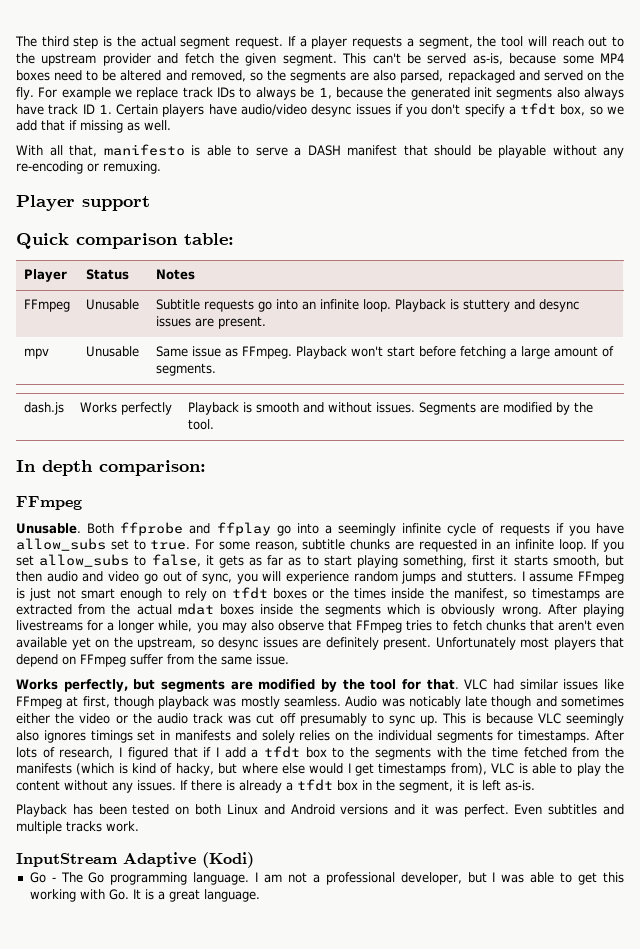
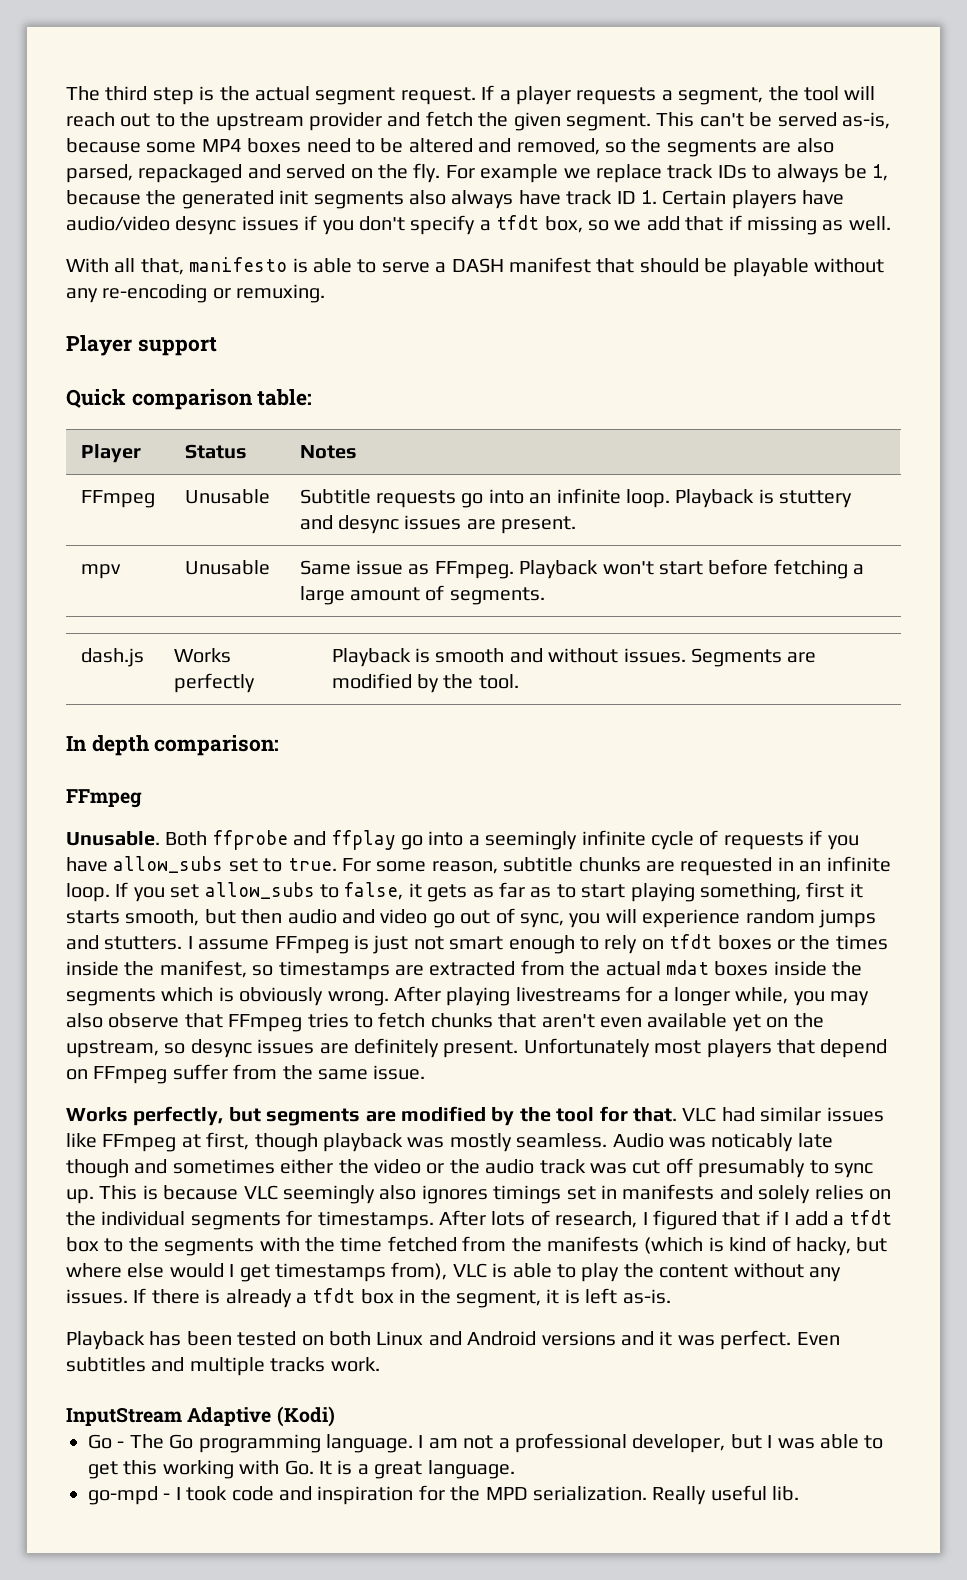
+ go-mpd - I took code and inspiration for the MPD serialization. Really useful lib.

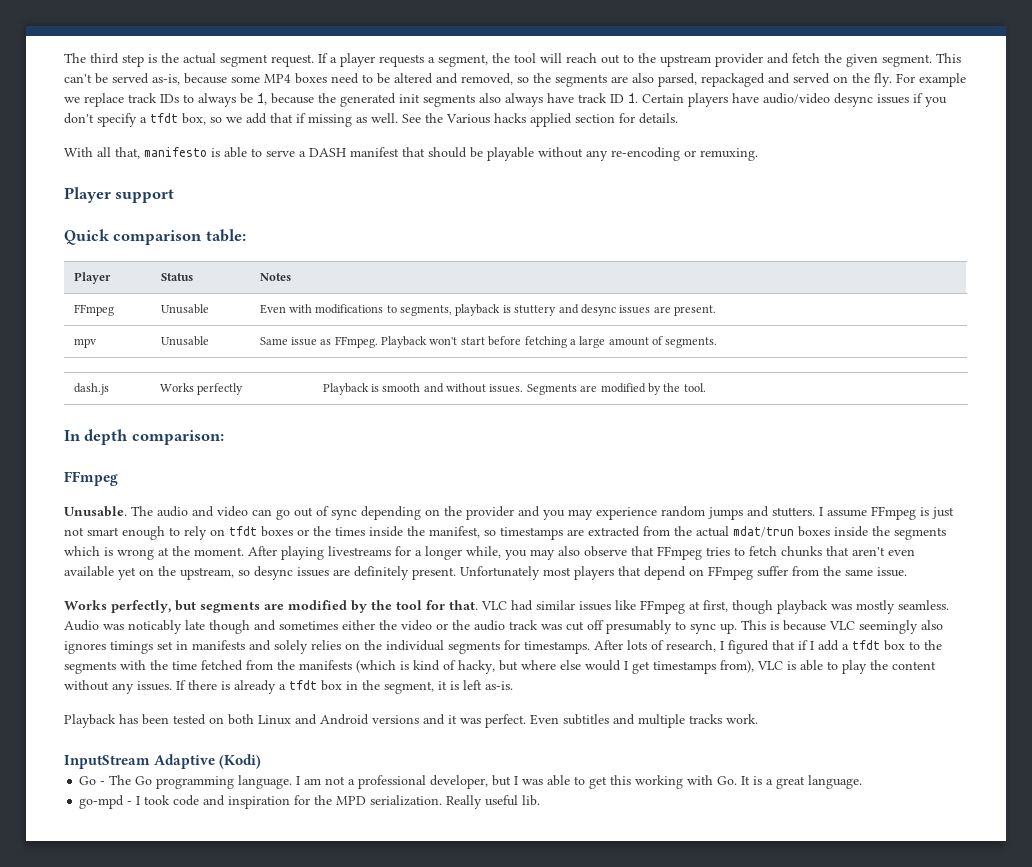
+ See the Various hacks applied section for details.
- FFmpeg | Unusable | Subtitle requests go into an infinite loop. Playback is stuttery and desync issues are present.
+ FFmpeg | Unusable | Even with modifications to segments, playback is stuttery and desync issues are present.
- Both ffprobe and ffplay go into a seemingly infinite cycle of requests if you have allow_subs set to true. For some reason, subtitle chunks are requested in an infinite loop. If you set allow_subs to false, it gets as far as to start playing something, first it starts smooth, but then audio and video go out of sync, you will experience random jumps and stutters.
+ The audio and video can go out of sync depending on the provider and you may experience random jumps and stutters.
- I assume FFmpeg is just not smart enough to rely on tfdt boxes or the times inside the manifest, so timestamps are extracted from the actual mdat boxes inside the segments which is obviously wrong.
+ I assume FFmpeg is just not smart enough to rely on tfdt boxes or the times inside the manifest, so timestamps are extracted from the actual mdat/trun boxes inside the segments which is wrong at the moment.

